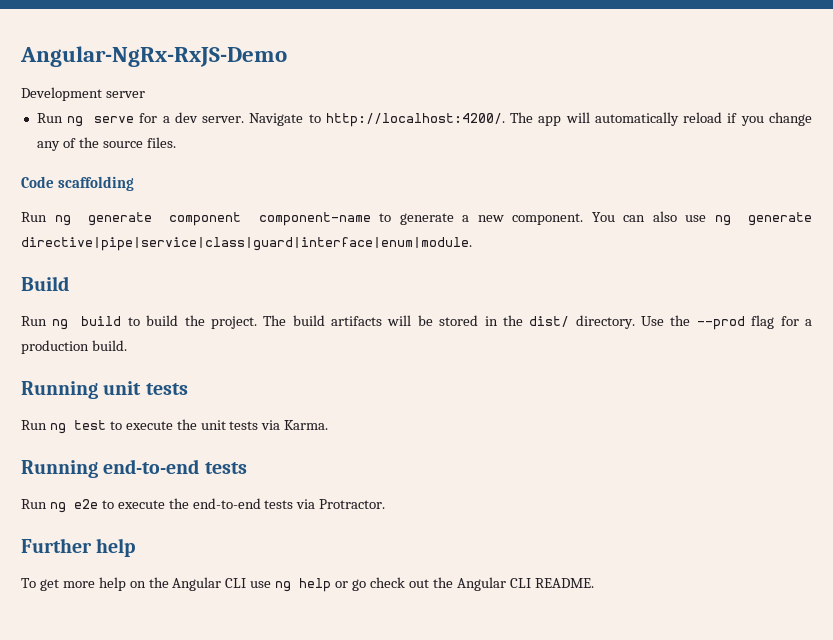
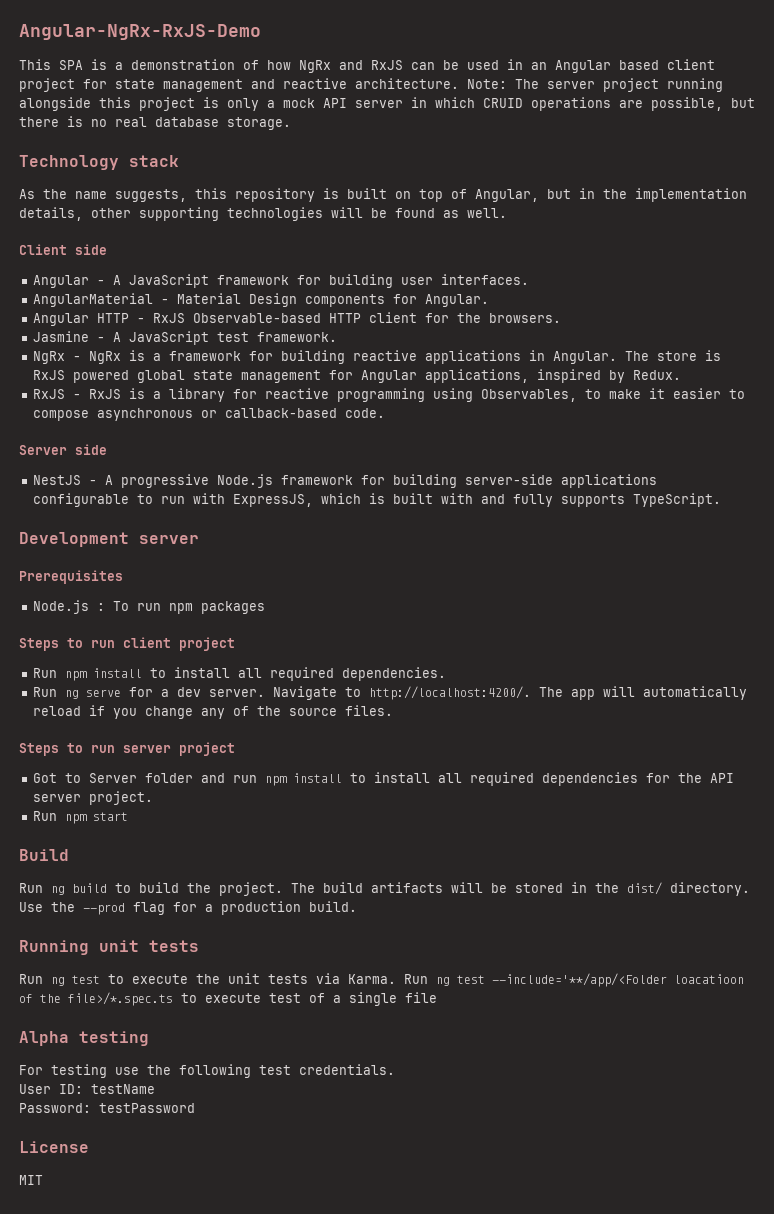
+ This SPA is a demonstration of how NgRx and RxJS can be used in an Angular based client project for state management and reactive architecture. Note: The server project running alongside this project is only a mock API server in which CRUID operations are possible, but there is no real database storage.
+ Technology stack
+ As the name suggests, this repository is built on top of Angular, but in the implementation details, other supporting technologies will be found as well.
+ Client side
+ Angular - A JavaScript framework for building user interfaces.
+ AngularMaterial - Material Design components for Angular.
+ Angular HTTP - RxJS Observable-based HTTP client for the browsers.
+ Jasmine - A JavaScript test framework.
+ NgRx - NgRx is a framework for building reactive applications in Angular. The store is RxJS powered global state management for Angular applications, inspired by Redux.
+ RxJS - RxJS is a library for reactive programming using Observables, to make it easier to compose asynchronous or callback-based code.
+ Server side
+ NestJS - A progressive Node.js framework for building server-side applications configurable to run with ExpressJS, which is built with and fully supports TypeScript.
  Development server
+ Prerequisites
+ Node.js : To run npm packages
+ Steps to run client project
+ Run npm install to install all required dependencies.
- Code scaffolding
- Run ng generate component component-name to generate a new component. You can also use ng generate directive|pipe|service|class|guard|interface|enum|module.
+ Steps to run server project
+ Got to Server folder and run npm install to install all required dependencies for the API server project.
+ Run npm start
- Run ng test to execute the unit tests via Karma.
- Running end-to-end tests
- Run ng e2e to execute the end-to-end tests via Protractor.
- Further help
- To get more help on the Angular CLI use ng help or go check out the Angular CLI README.
+ Run ng test to execute the unit tests via Karma. Run ng test --include='**/app/<Folder loacatioon of the file>/*.spec.ts to execute test of a single file
+ Alpha testing
+ For testing use the following test credentials.
+ User ID: testName
+ Password: testPassword
+ License
+ MIT

